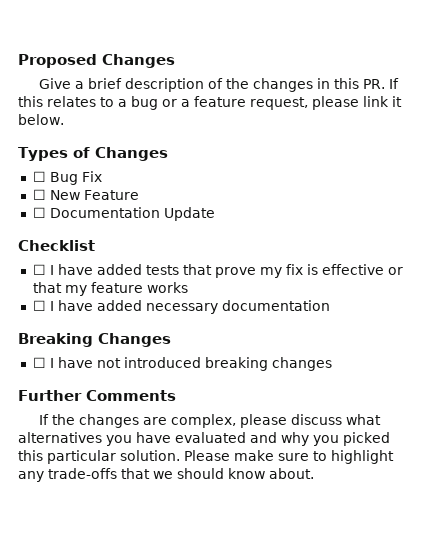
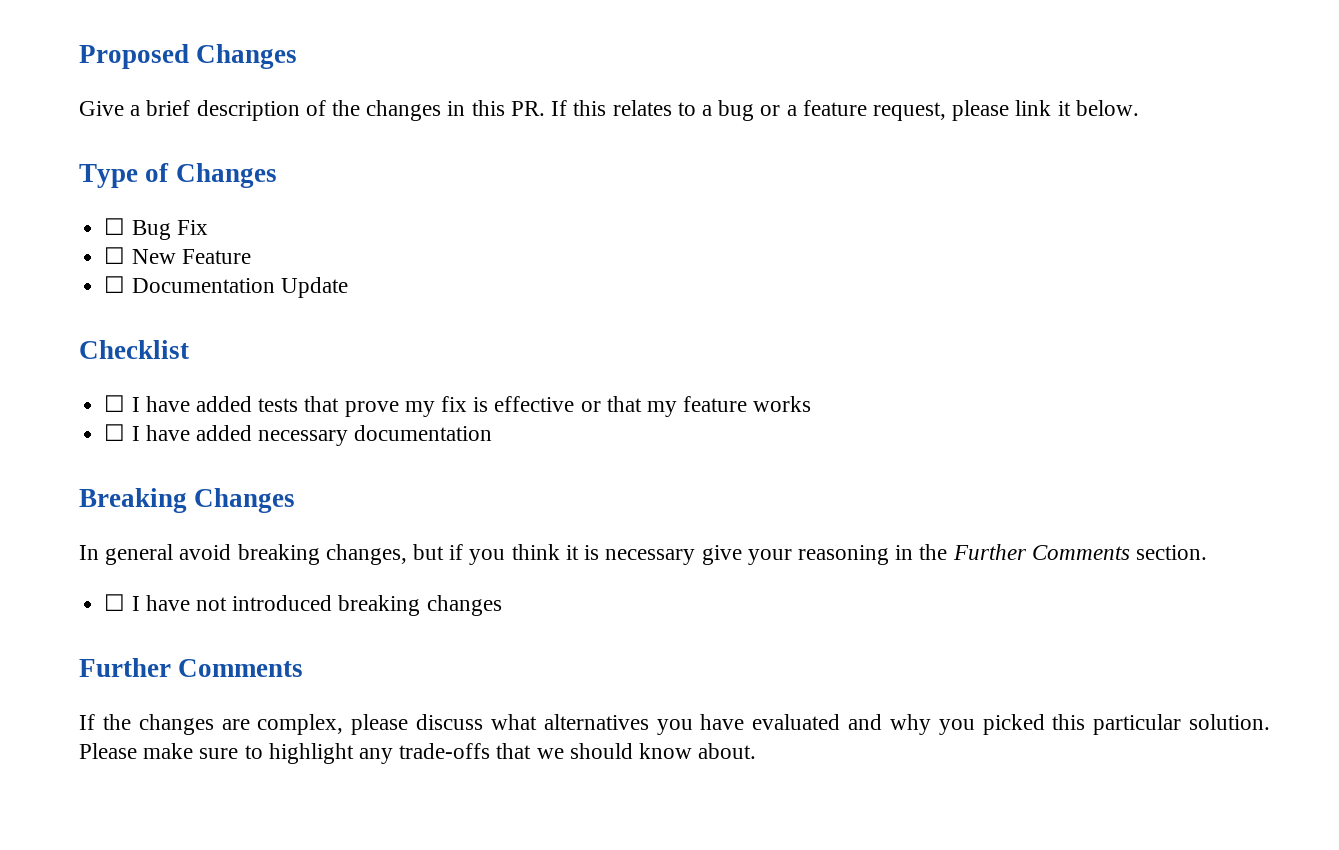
- Types of Changes
+ Type of Changes
+ In general avoid breaking changes, but if you think it is necessary give your reasoning in the Further Comments section.

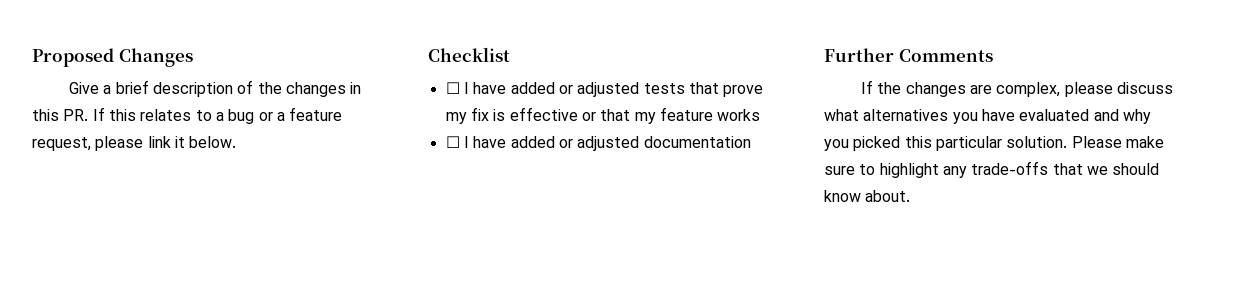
- Type of Changes
- ☐ Bug Fix
- ☐ New Feature
- ☐ Documentation Update
- ☐ I have added tests that prove my fix is effective or that my feature works
+ ☐ I have added or adjusted tests that prove my fix is effective or that my feature works
- ☐ I have added necessary documentation
+ ☐ I have added or adjusted documentation
- Breaking Changes
- In general avoid breaking changes, but if you think it is necessary give your reasoning in the Further Comments section.
- ☐ I have not introduced breaking changes

